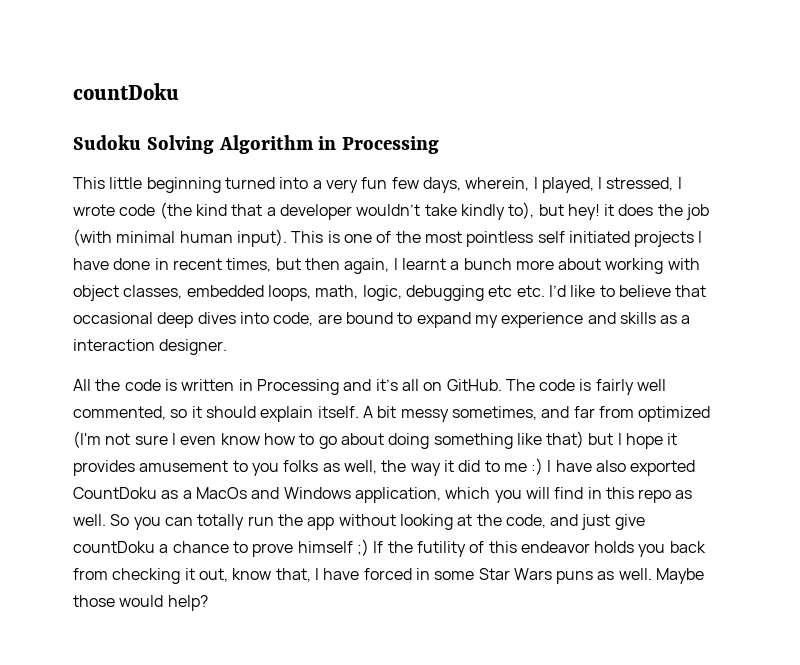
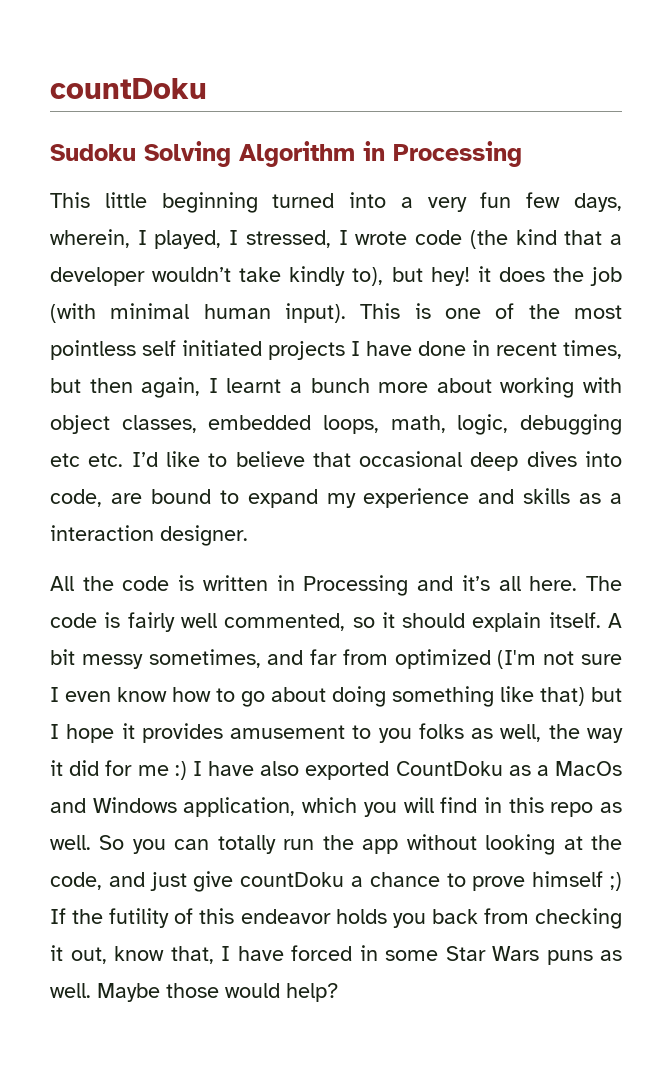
- All the code is written in Processing and it’s all on GitHub.
+ All the code is written in Processing and it’s all here.
- A bit messy sometimes, and far from optimized (I'm not sure I even know how to go about doing something like that) but I hope it provides amusement to you folks as well, the way it did to me :) I have also exported CountDoku as a MacOs and Windows application, which you will find in this repo as well.
+ A bit messy sometimes, and far from optimized (I'm not sure I even know how to go about doing something like that) but I hope it provides amusement to you folks as well, the way it did for me :) I have also exported CountDoku as a MacOs and Windows application, which you will find in this repo as well.

